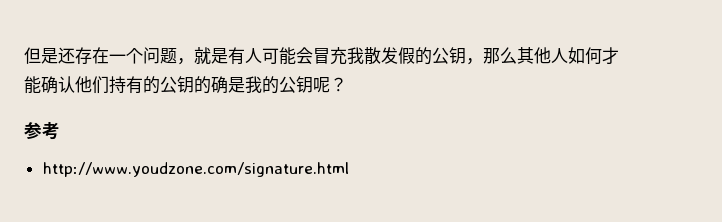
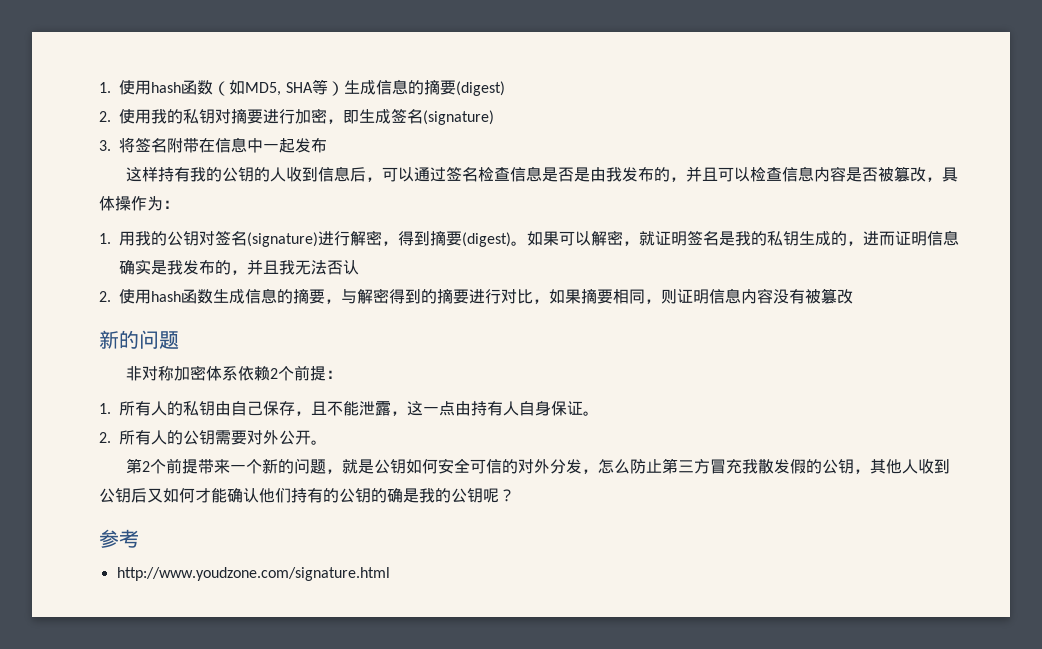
- 但是还存在一个问题，就是有人可能会冒充我散发假的公钥，那么其他人如何才能确认他们持有的公钥的确是我的公钥呢？
+ 1.使用hash函数（如MD5, SHA等）生成信息的摘要(digest)
+ 2.使用我的私钥对摘要进行加密，即生成签名(signature)
+ 3.将签名附带在信息中一起发布
+ 这样持有我的公钥的人收到信息后，可以通过签名检查信息是否是由我发布的，并且可以检查信息内容是否被篡改，具体操作为：
+ 1.用我的公钥对签名(signature)进行解密，得到摘要(digest)。如果可以解密，就证明签名是我的私钥生成的，进而证明信息确实是我发布的，并且我无法否认
+ 2.使用hash函数生成信息的摘要，与解密得到的摘要进行对比，如果摘要相同，则证明信息内容没有被篡改
+ 新的问题
+ 非对称加密体系依赖2个前提：
+ 1.所有人的私钥由自己保存，且不能泄露，这一点由持有人自身保证。
+ 2.所有人的公钥需要对外公开。
+ 第2个前提带来一个新的问题，就是公钥如何安全可信的对外分发，怎么防止第三方冒充我散发假的公钥，其他人收到公钥后又如何才能确认他们持有的公钥的确是我的公钥呢？

